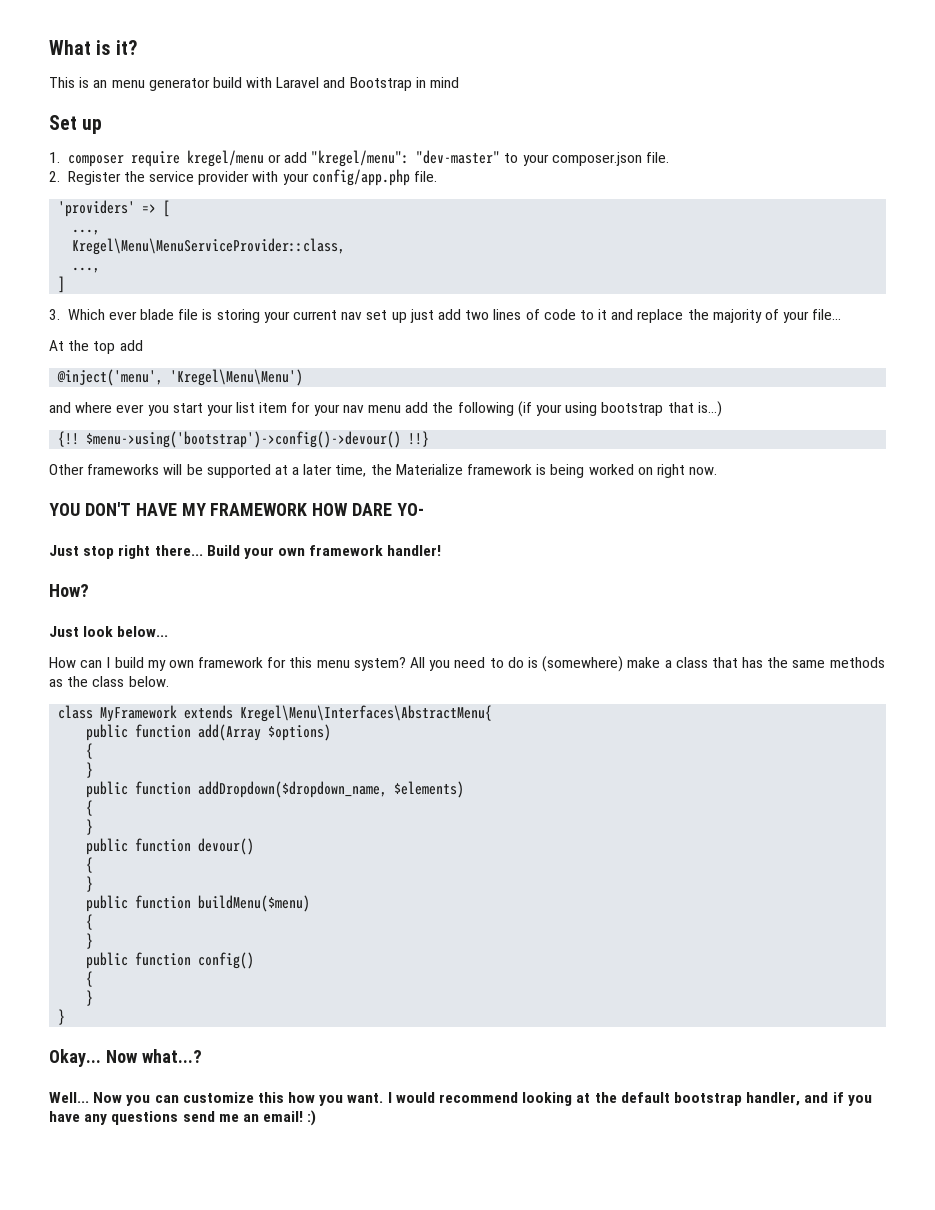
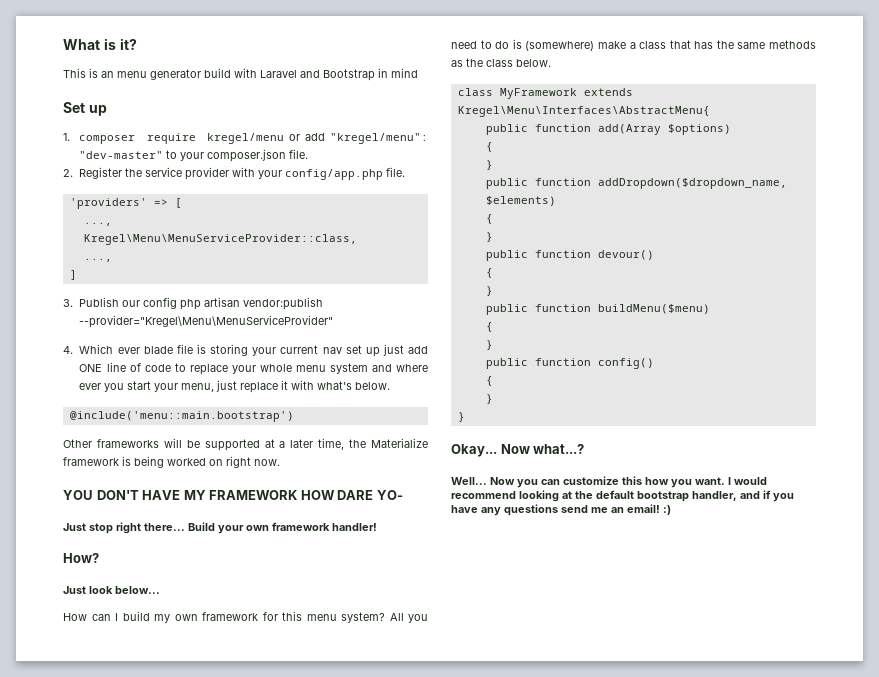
- 3. Which ever blade file is storing your current nav set up just add two lines of code to it and replace the majority of your file...
- At the top add
- @inject('menu', 'Kregel\Menu\Menu')
- and where ever you start your list item for your nav menu add the following (if your using bootstrap that is...)
- {!! $menu->using('bootstrap')->config()->devour() !!}
+ 3. Publish our config php artisan vendor:publish --provider="Kregel\Menu\MenuServiceProvider"
+ 4. Which ever blade file is storing your current nav set up just add ONE line of code to replace your whole menu system and where ever you start your menu, just replace it with what's below.
+ @include('menu::main.bootstrap')

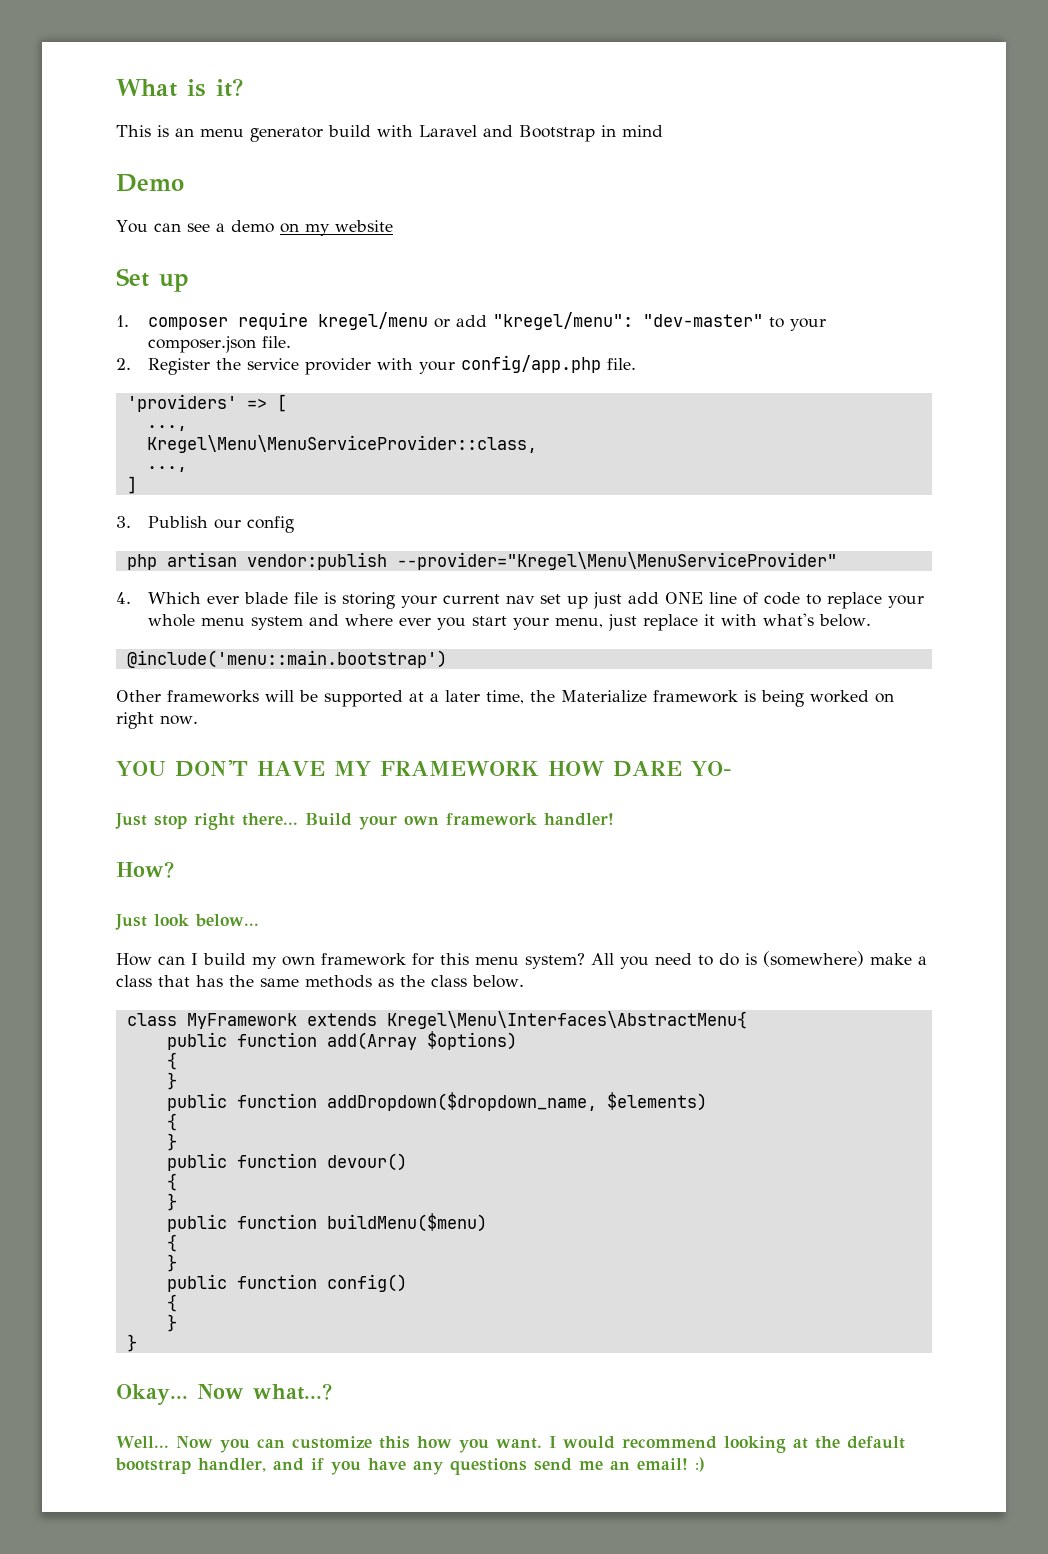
+ Demo
+ You can see a demo on my website
- 3. Publish our config php artisan vendor:publish --provider="Kregel\Menu\MenuServiceProvider"
+ 3. Publish our config
+ php artisan vendor:publish --provider="Kregel\Menu\MenuServiceProvider"

